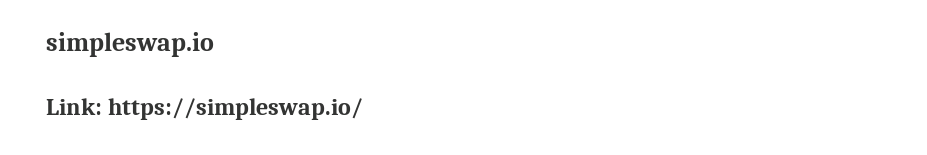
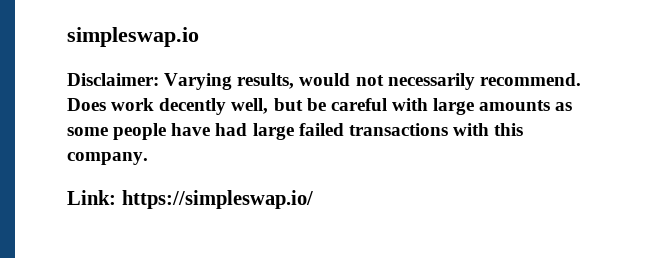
+ Disclaimer: Varying results, would not necessarily recommend. Does work decently well, but be careful with large amounts as some people have had large failed transactions with this company.

